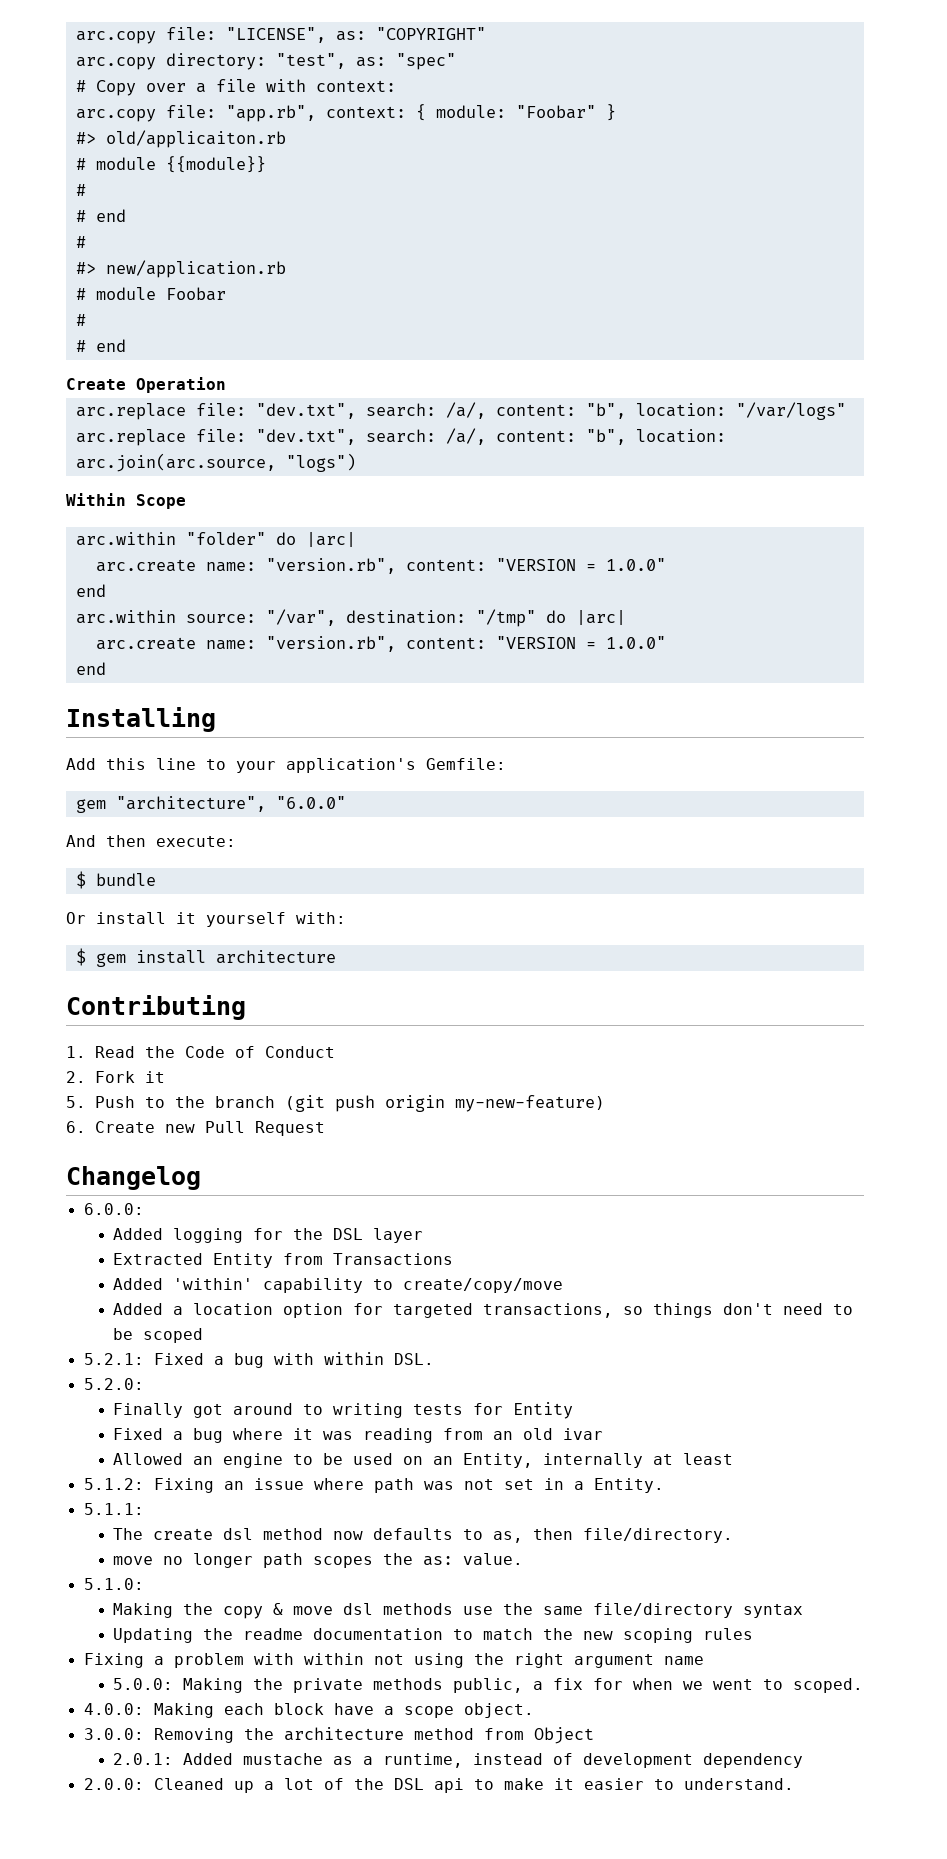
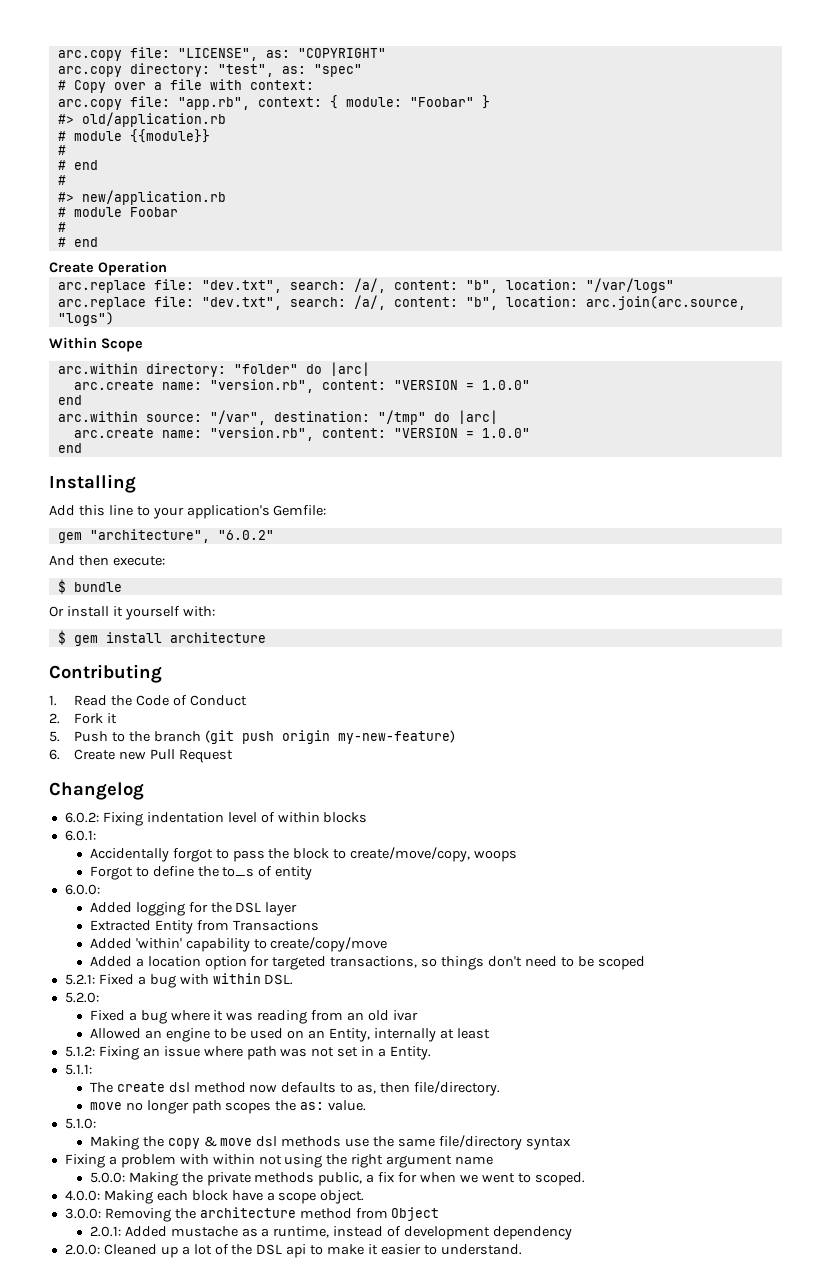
- #> old/applicaiton.rb
+ #> old/application.rb
- arc.within "folder" do |arc|
+ arc.within directory: "folder" do |arc|
- gem "architecture", "6.0.0"
+ gem "architecture", "6.0.2"
+ 6.0.2: Fixing indentation level of within blocks
+ 6.0.1:
+ Accidentally forgot to pass the block to create/move/copy, woops
+ Forgot to define the to_s of entity
- Finally got around to writing tests for Entity
- Updating the readme documentation to match the new scoping rules

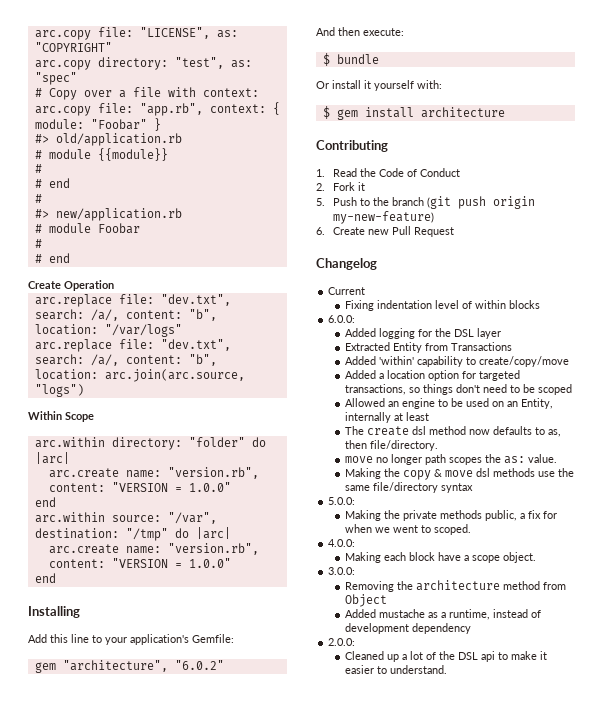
- 6.0.2: Fixing indentation level of within blocks
+ Current
+ Fixing indentation level of within blocks
- 6.0.1:
- Accidentally forgot to pass the block to create/move/copy, woops
- Forgot to define the to_s of entity
- 5.2.1: Fixed a bug with within DSL.
- 5.2.0:
- Fixed a bug where it was reading from an old ivar
- 5.1.2: Fixing an issue where path was not set in a Entity.
- 5.1.1:
- 5.1.0:
- Fixing a problem with within not using the right argument name
- 5.0.0: Making the private methods public, a fix for when we went to scoped.
+ 5.0.0:
+ Making the private methods public, a fix for when we went to scoped.
- 4.0.0: Making each block have a scope object.
+ 4.0.0:
+ Making each block have a scope object.
- 3.0.0: Removing the architecture method from Object
+ 3.0.0:
+ Removing the architecture method from Object
- 2.0.1: Added mustache as a runtime, instead of development dependency
+ Added mustache as a runtime, instead of development dependency
- 2.0.0: Cleaned up a lot of the DSL api to make it easier to understand.
+ 2.0.0:
+ Cleaned up a lot of the DSL api to make it easier to understand.

